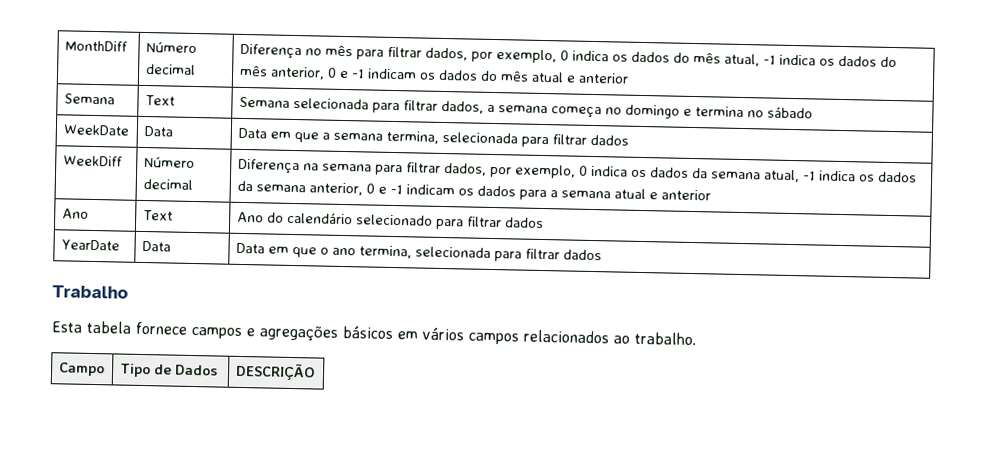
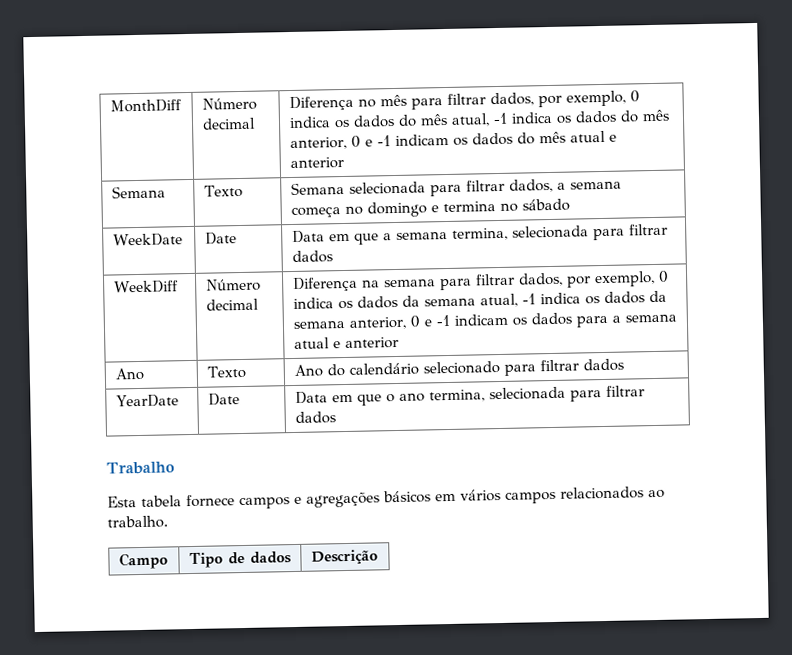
- Semana | Text | Semana selecionada para filtrar dados, a semana começa no domingo e termina no sábado
+ Semana | Texto | Semana selecionada para filtrar dados, a semana começa no domingo e termina no sábado
- WeekDate | Data | Data em que a semana termina, selecionada para filtrar dados
+ WeekDate | Date | Data em que a semana termina, selecionada para filtrar dados
- Ano | Text | Ano do calendário selecionado para filtrar dados
+ Ano | Texto | Ano do calendário selecionado para filtrar dados
- YearDate | Data | Data em que o ano termina, selecionada para filtrar dados
+ YearDate | Date | Data em que o ano termina, selecionada para filtrar dados
- Campo | Tipo de Dados | DESCRIÇÃO
+ Campo | Tipo de dados | Descrição

